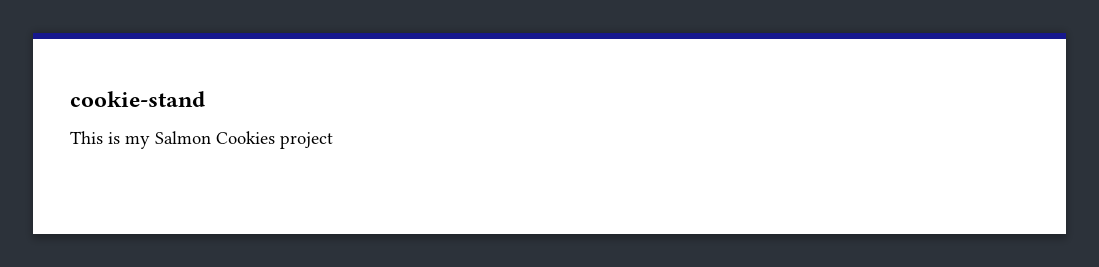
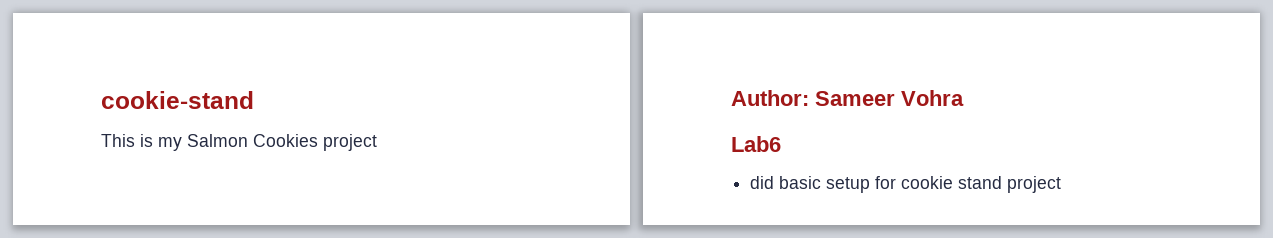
+ Author: Sameer Vohra
+ Lab6
+ did basic setup for cookie stand project

